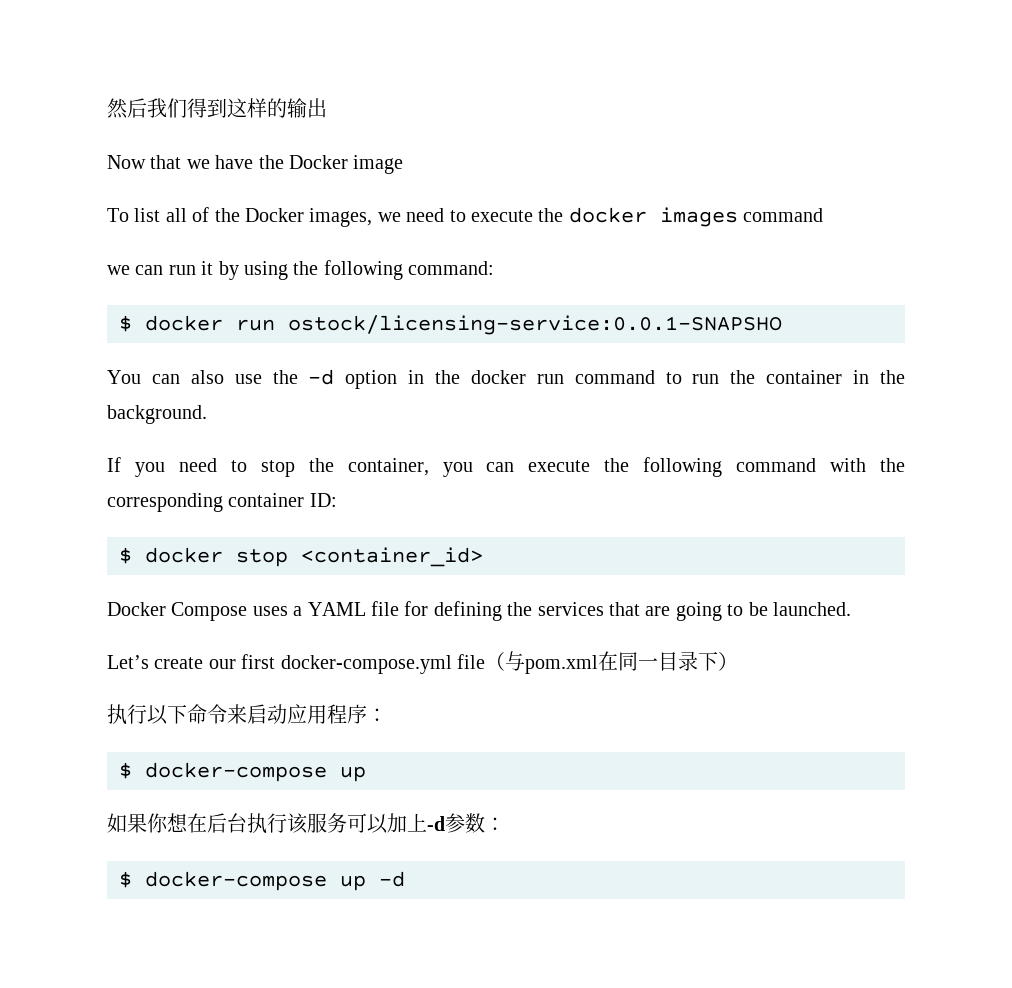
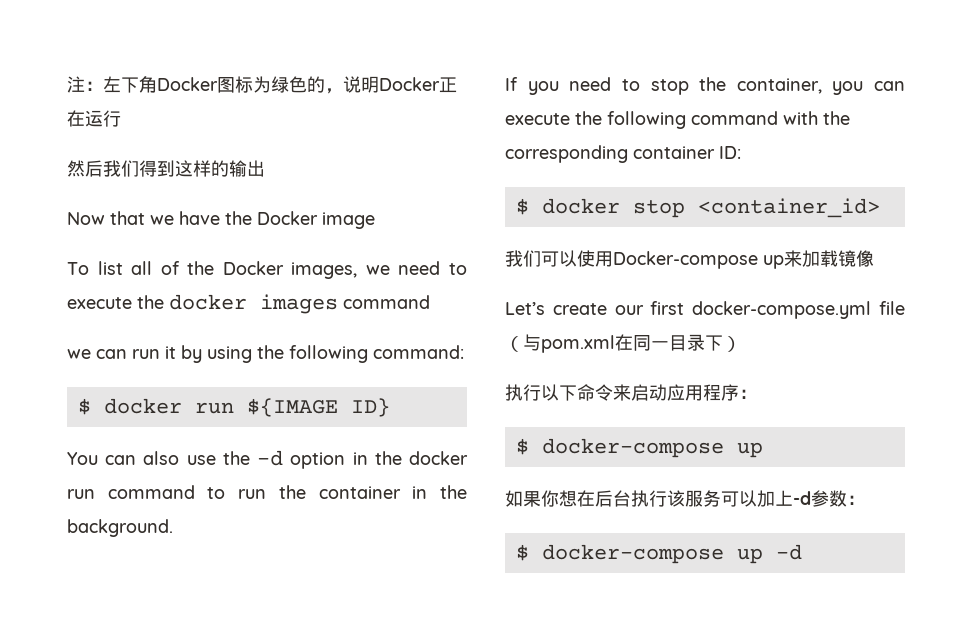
+ 注：左下角Docker图标为绿色的，说明Docker正在运行
- $ docker run ostock/licensing-service:0.0.1-SNAPSHO
+ $ docker run ${IMAGE ID}
- Docker Compose uses a YAML file for defining the services that are going to be launched.
+ 我们可以使用Docker-compose up来加载镜像

